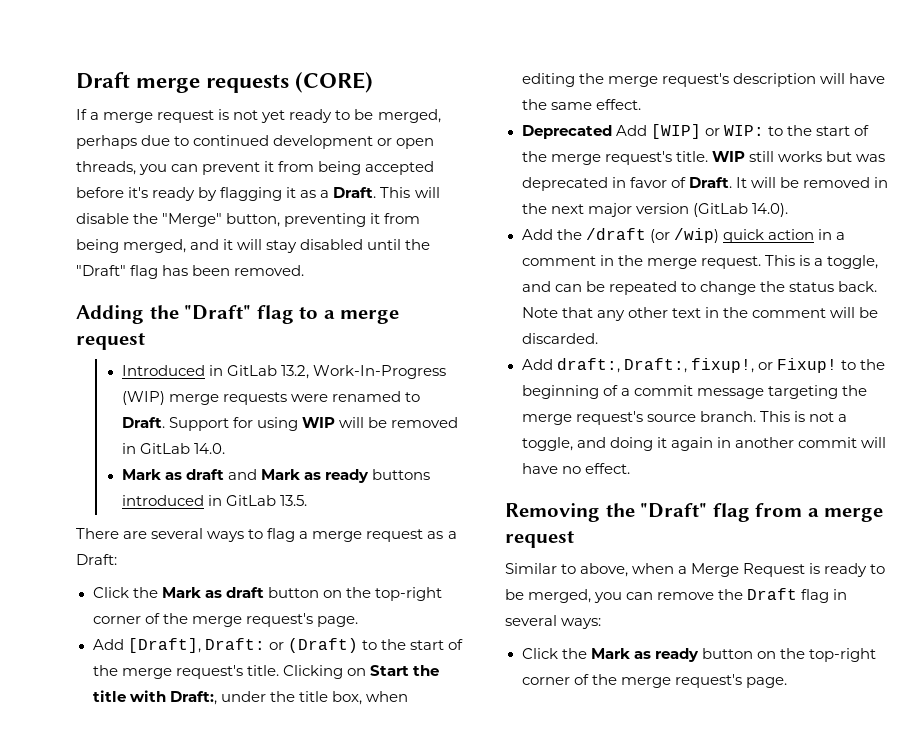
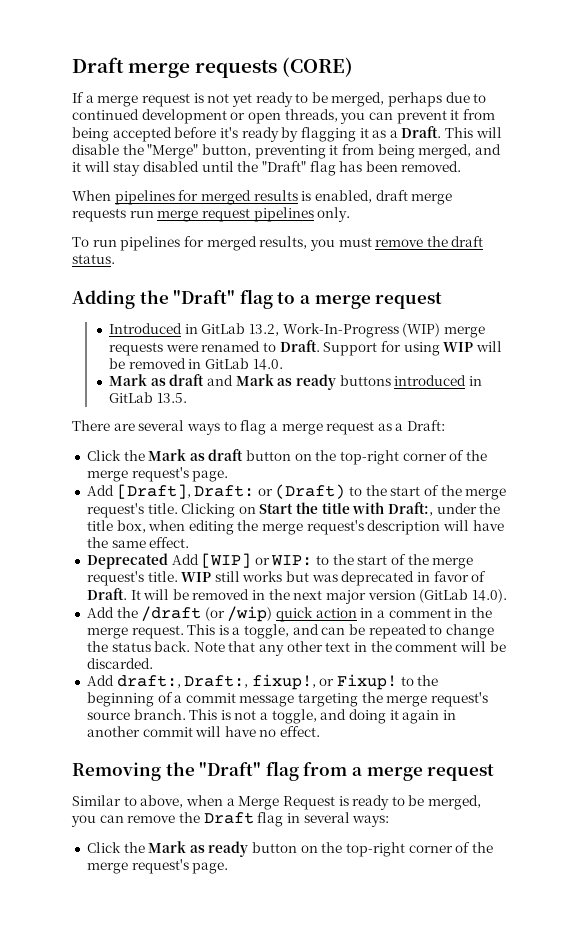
+ When pipelines for merged results is enabled, draft merge requests run merge request pipelines only.
+ To run pipelines for merged results, you must remove the draft status.

